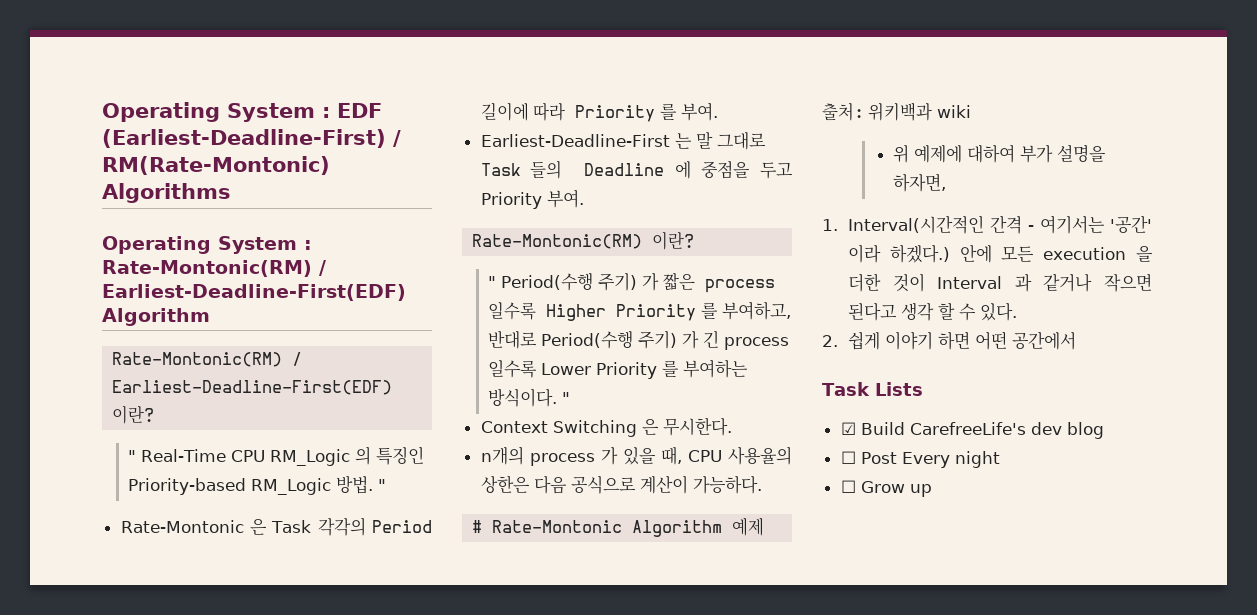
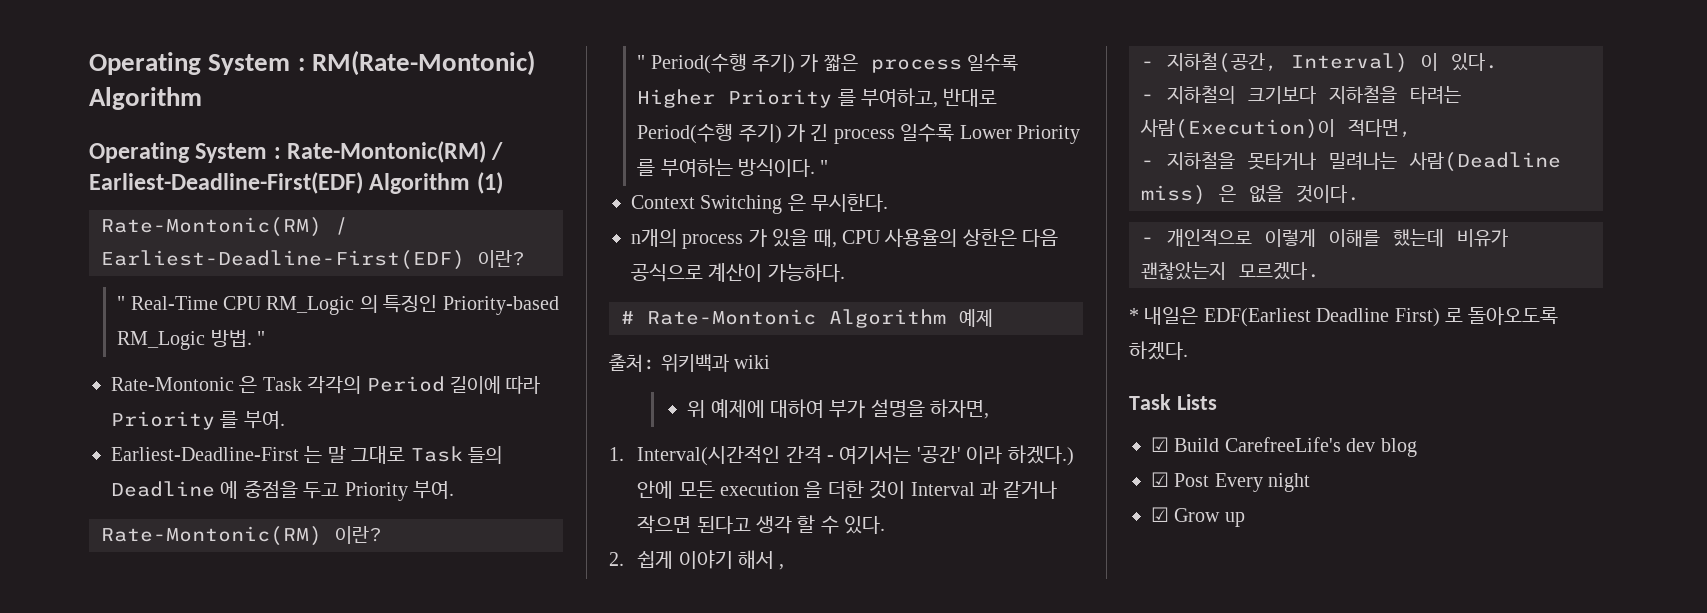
- Operating System : EDF (Earliest-Deadline-First) / RM(Rate-Montonic) Algorithms
+ Operating System : RM(Rate-Montonic) Algorithm
- Operating System : Rate-Montonic(RM) / Earliest-Deadline-First(EDF) Algorithm
+ Operating System : Rate-Montonic(RM) / Earliest-Deadline-First(EDF) Algorithm (1)
- 2. 쉽게 이야기 하면 어떤 공간에서
+ 2. 쉽게 이야기 해서 ,
+ - 지하철(공간, Interval) 이 있다.
+ - 지하철의 크기보다 지하철을 타려는 사람(Execution)이 적다면,
+ - 지하철을 못타거나 밀려나는 사람(Deadline miss) 은 없을 것이다.
+ - 개인적으로 이렇게 이해를 했는데 비유가 괜찮았는지 모르겠다.
+ * 내일은 EDF(Earliest Deadline First) 로 돌아오도록 하겠다.
- ☐ Post Every night
+ ☑ Post Every night
- ☐ Grow up
+ ☑ Grow up

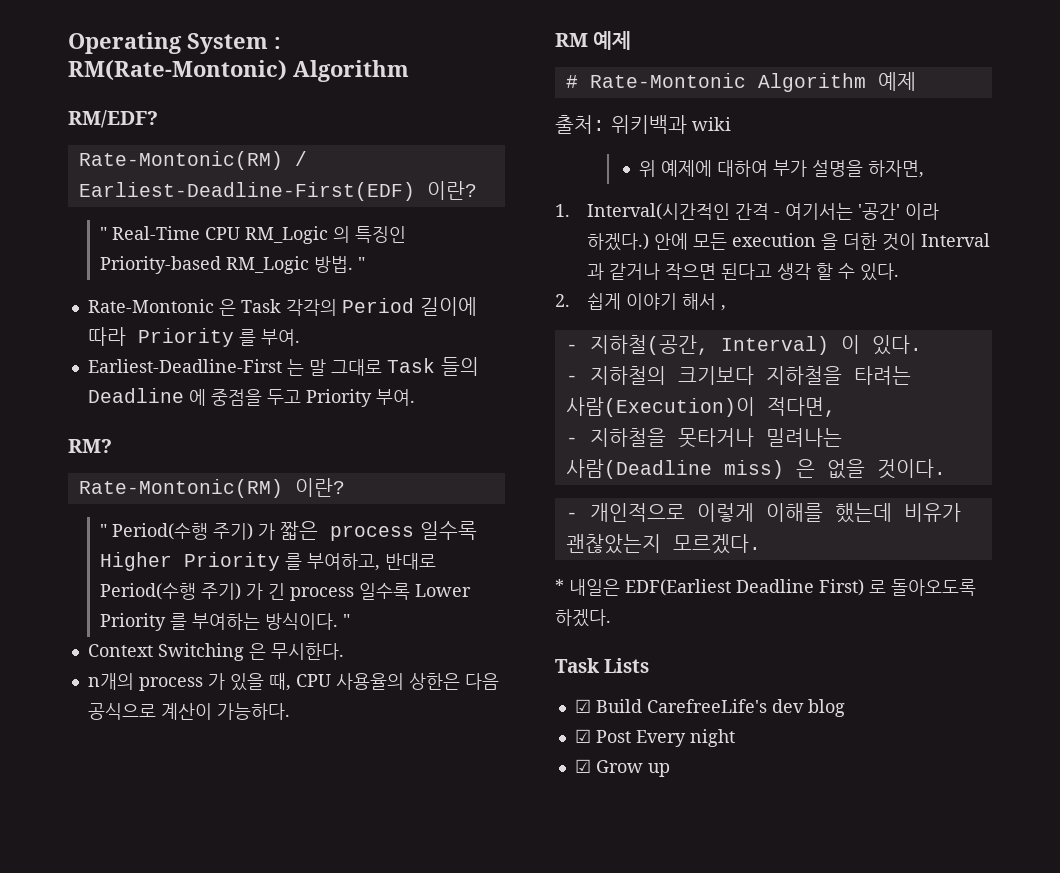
- Operating System : Rate-Montonic(RM) / Earliest-Deadline-First(EDF) Algorithm (1)
+ RM/EDF?
+ RM?
+ RM 예제

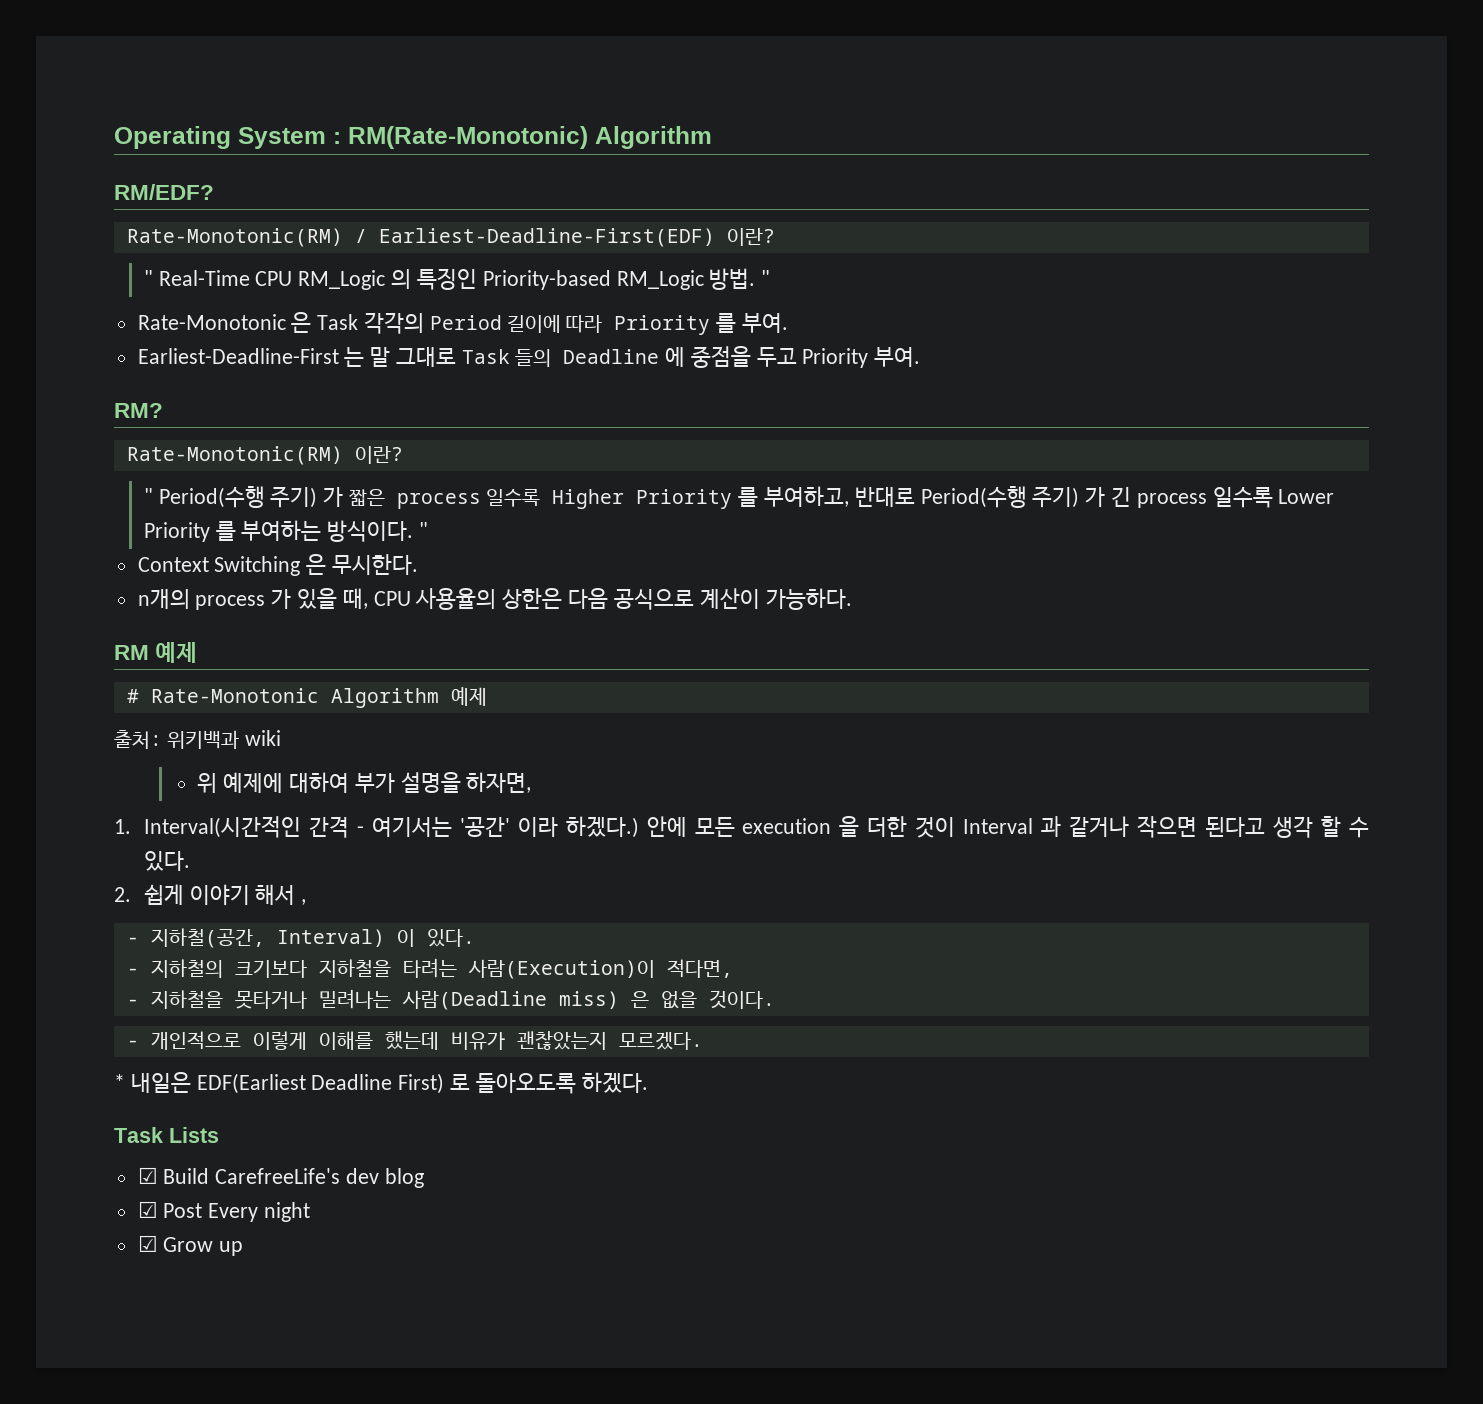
- Operating System : RM(Rate-Montonic) Algorithm
+ Operating System : RM(Rate-Monotonic) Algorithm
- Rate-Montonic(RM) / Earliest-Deadline-First(EDF) 이란?
+ Rate-Monotonic(RM) / Earliest-Deadline-First(EDF) 이란?
- Rate-Montonic 은 Task 각각의 Period 길이에 따라 Priority 를 부여.
+ Rate-Monotonic 은 Task 각각의 Period 길이에 따라 Priority 를 부여.
- Rate-Montonic(RM) 이란?
+ Rate-Monotonic(RM) 이란?
- # Rate-Montonic Algorithm 예제
+ # Rate-Monotonic Algorithm 예제

